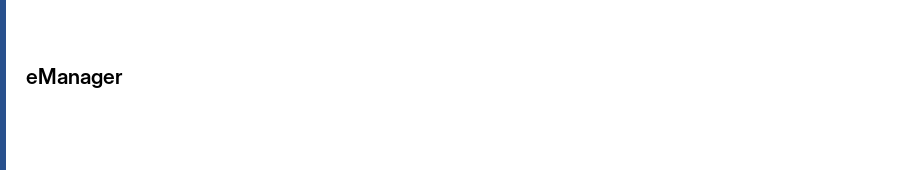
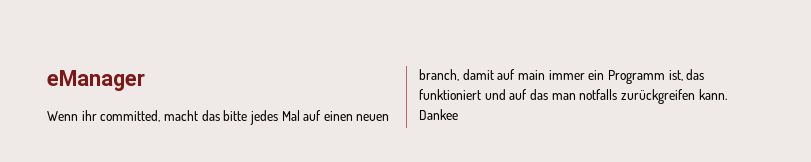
+ Wenn ihr committed, macht das bitte jedes Mal auf einen neuen branch, damit auf main immer ein Programm ist, das funktioniert und auf das man notfalls zurückgreifen kann. Dankee

